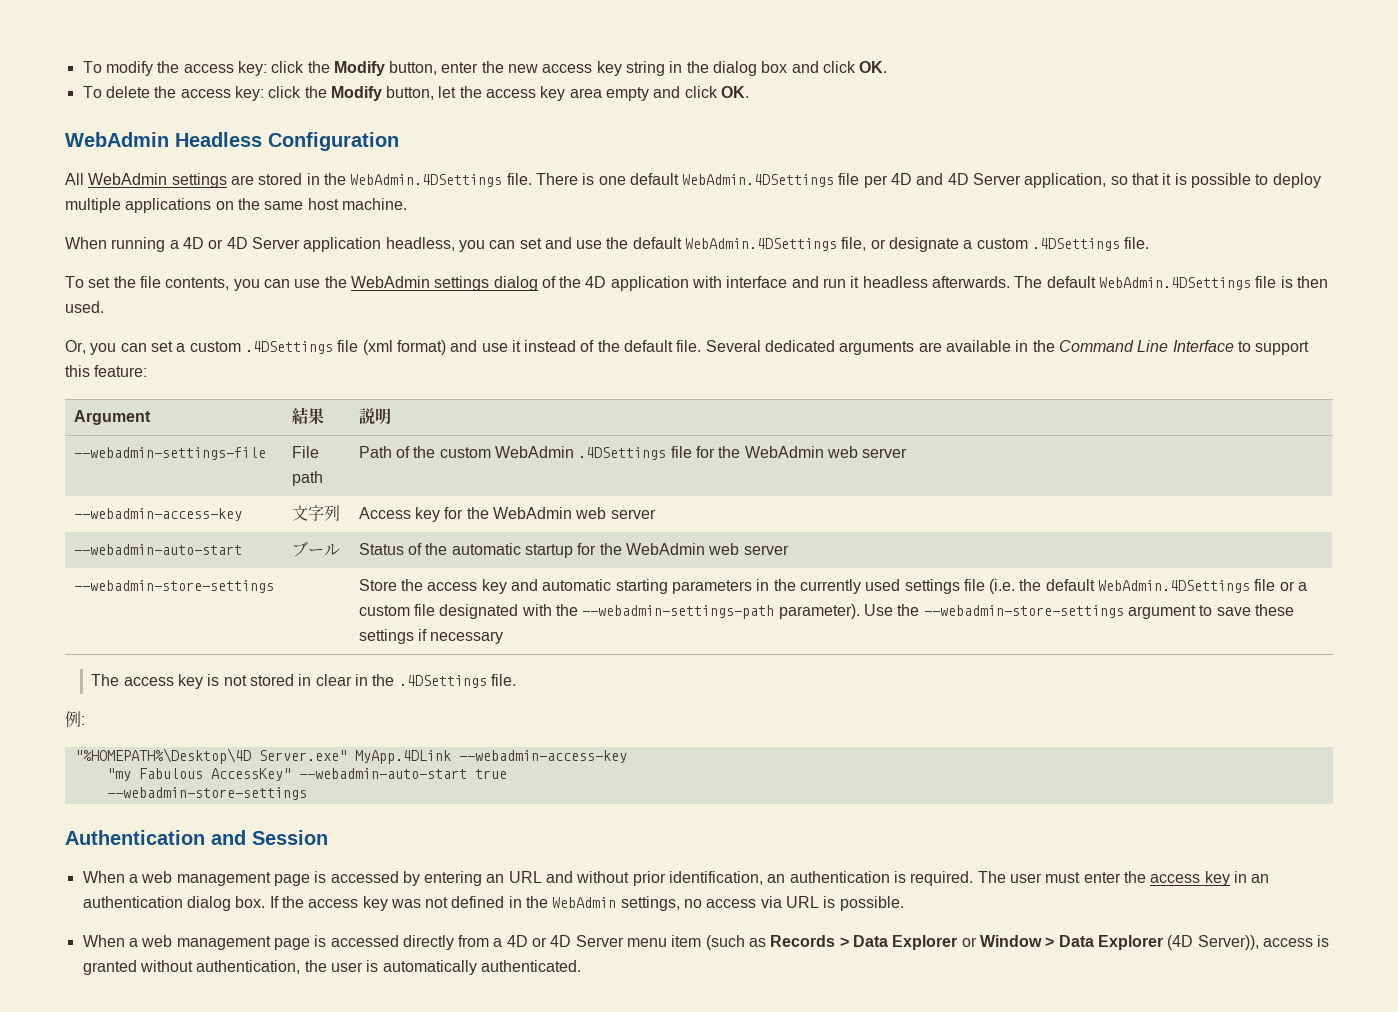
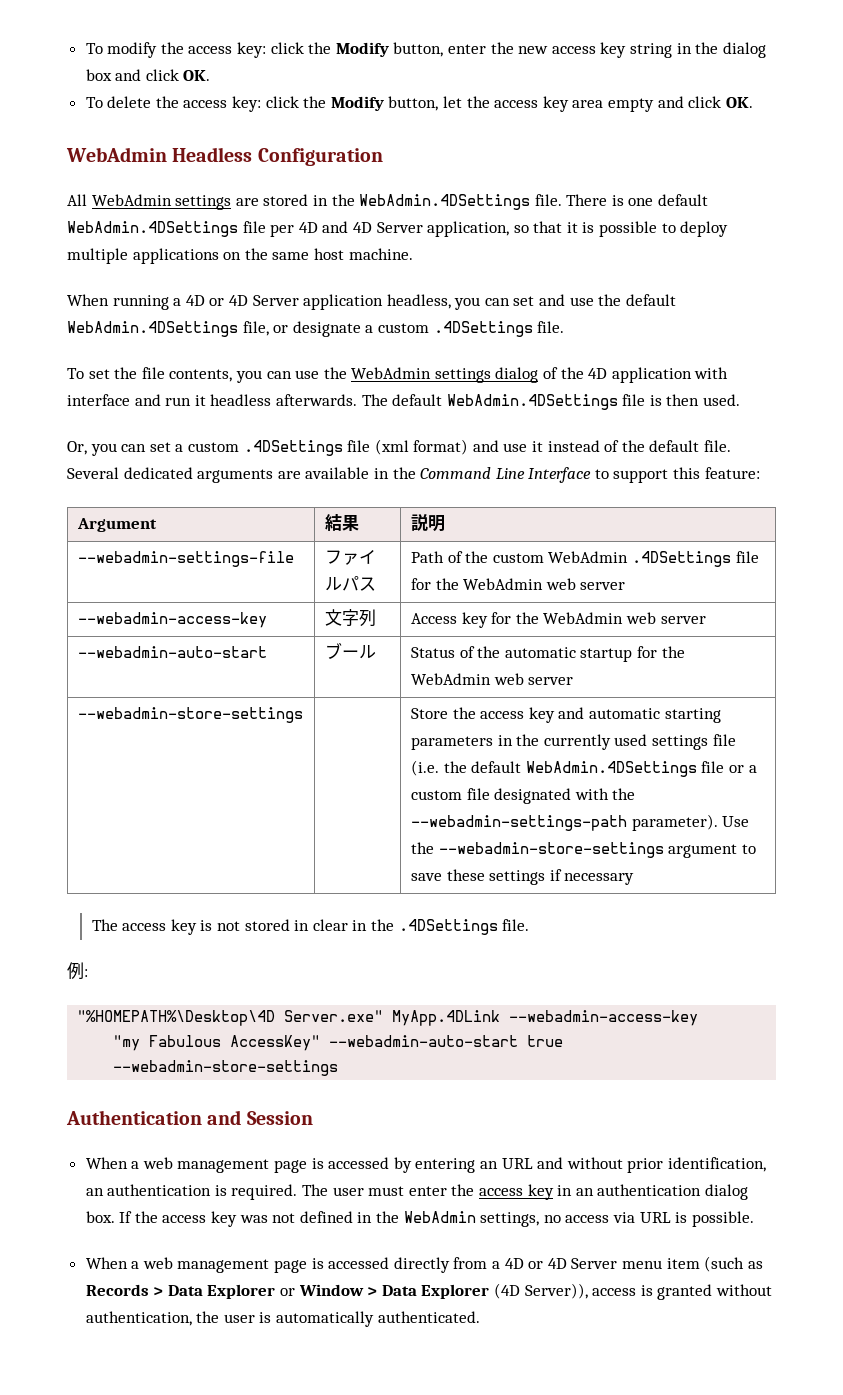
- --webadmin-settings-file | File path | Path of the custom WebAdmin .4DSettings file for the WebAdmin web server
+ --webadmin-settings-file | ファイルパス | Path of the custom WebAdmin .4DSettings file for the WebAdmin web server

